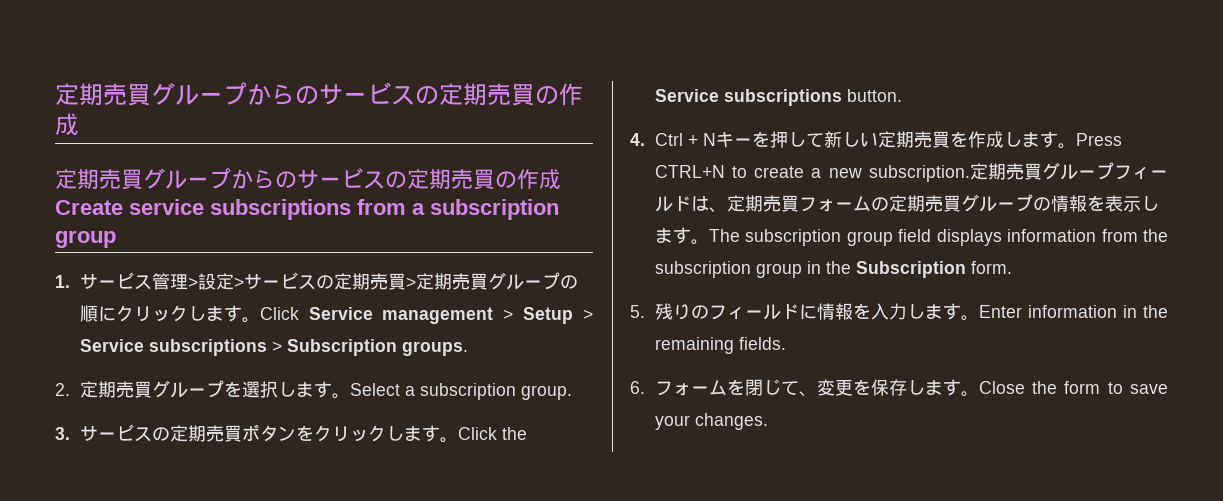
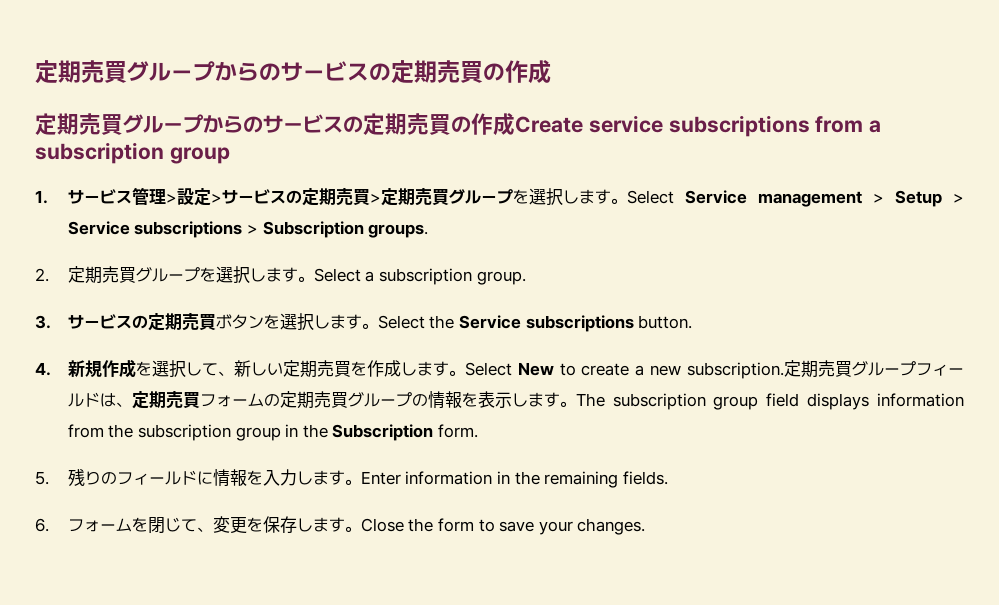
- 1.サービス管理>設定>サービスの定期売買>定期売買グループの順にクリックします。Click Service management > Setup > Service subscriptions > Subscription groups.
+ 1.サービス管理>設定>サービスの定期売買>定期売買グループを選択します。Select Service management > Setup > Service subscriptions > Subscription groups.
- 3.サービスの定期売買ボタンをクリックします。Click the Service subscriptions button.
+ 3.サービスの定期売買ボタンを選択します。Select the Service subscriptions button.
- 4. Ctrl + Nキーを押して新しい定期売買を作成します。
+ 4.新規作成を選択して、新しい定期売買を作成します。
- Press CTRL+N to create a new subscription.
+ Select New to create a new subscription.

